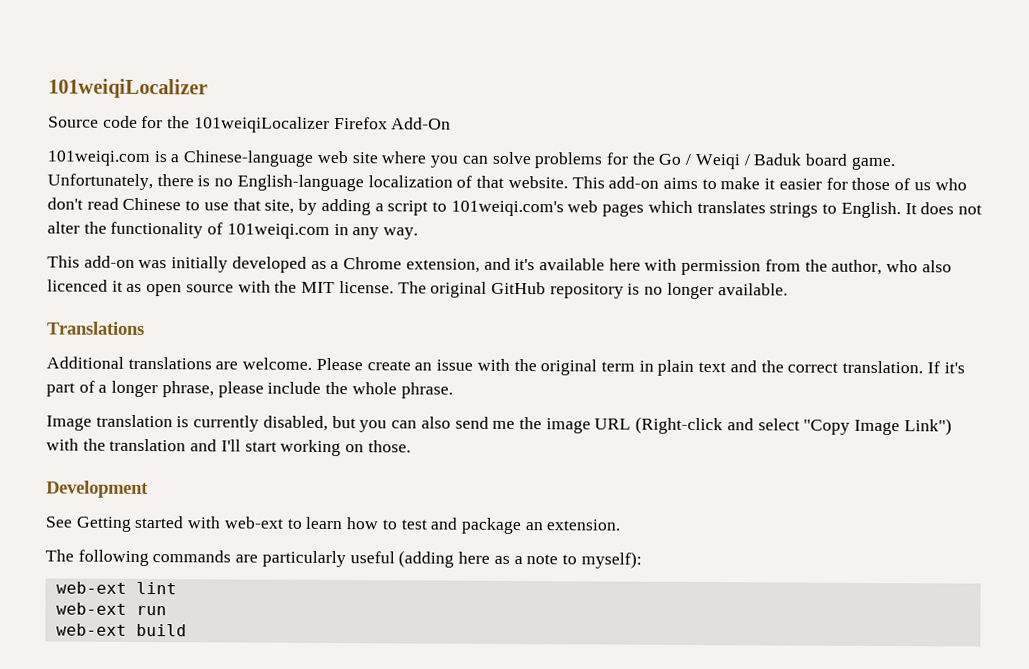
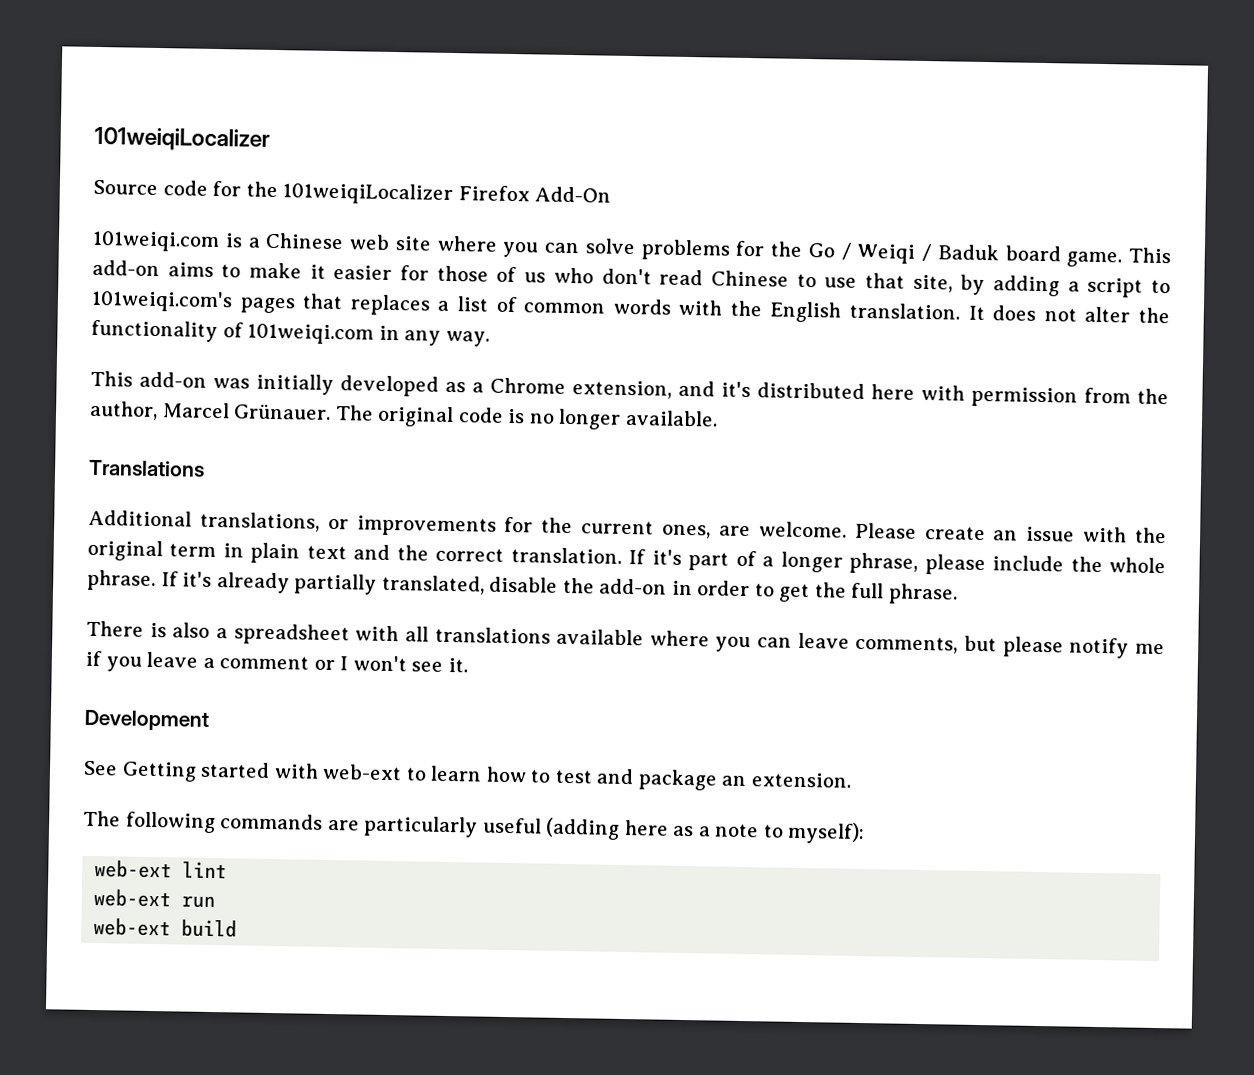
- 101weiqi.com is a Chinese-language web site where you can solve problems for the Go / Weiqi / Baduk board game.
+ 101weiqi.com is a Chinese web site where you can solve problems for the Go / Weiqi / Baduk board game.
- Unfortunately, there is no English-language localization of that website.
- This add-on aims to make it easier for those of us who don't read Chinese to use that site, by adding a script to 101weiqi.com's web pages which translates strings to English.
+ This add-on aims to make it easier for those of us who don't read Chinese to use that site, by adding a script to 101weiqi.com's pages that replaces a list of common words with the English translation.
- This add-on was initially developed as a Chrome extension, and it's available here with permission from the author, who also licenced it as open source with the MIT license. The original GitHub repository is no longer available.
+ This add-on was initially developed as a Chrome extension, and it's distributed here with permission from the author, Marcel Grünauer. The original code is no longer available.
- Additional translations are welcome.
+ Additional translations, or improvements for the current ones, are welcome.
- If it's part of a longer phrase, please include the whole phrase.
- Image translation is currently disabled, but you can also send me the image URL (Right-click and select "Copy Image Link") with the translation and I'll start working on those.
+ If it's part of a longer phrase, please include the whole phrase. If it's already partially translated, disable the add-on in order to get the full phrase.
+ There is also a spreadsheet with all translations available where you can leave comments, but please notify me if you leave a comment or I won't see it.

